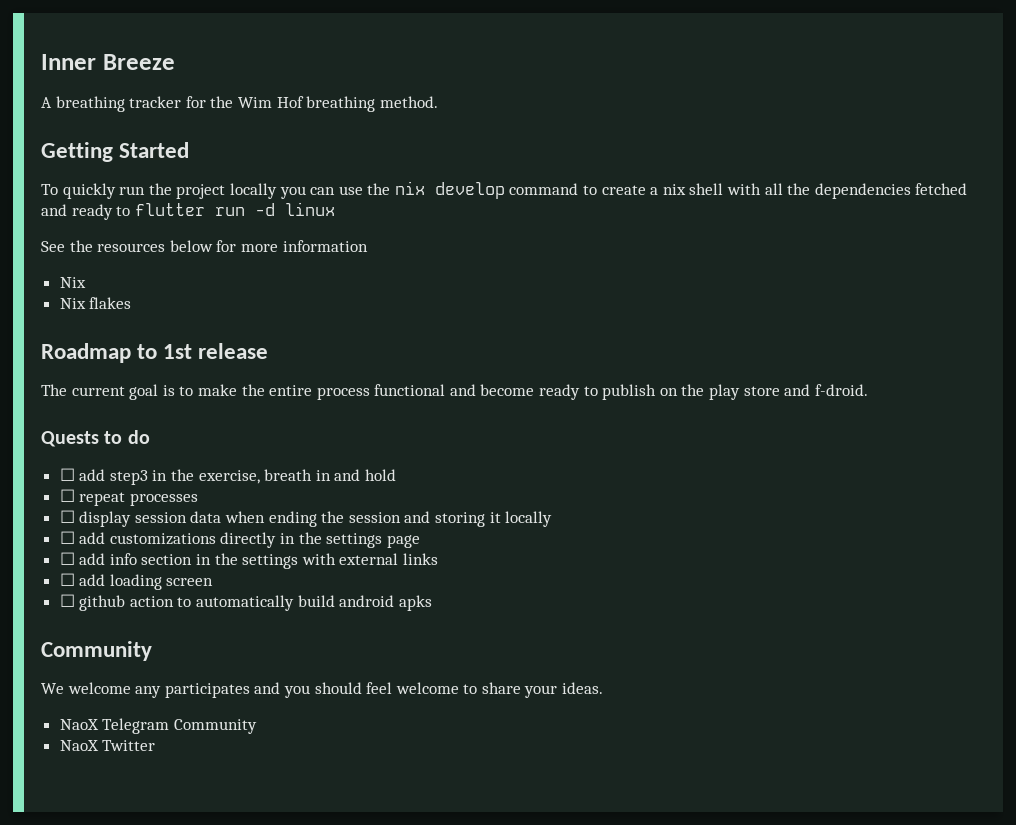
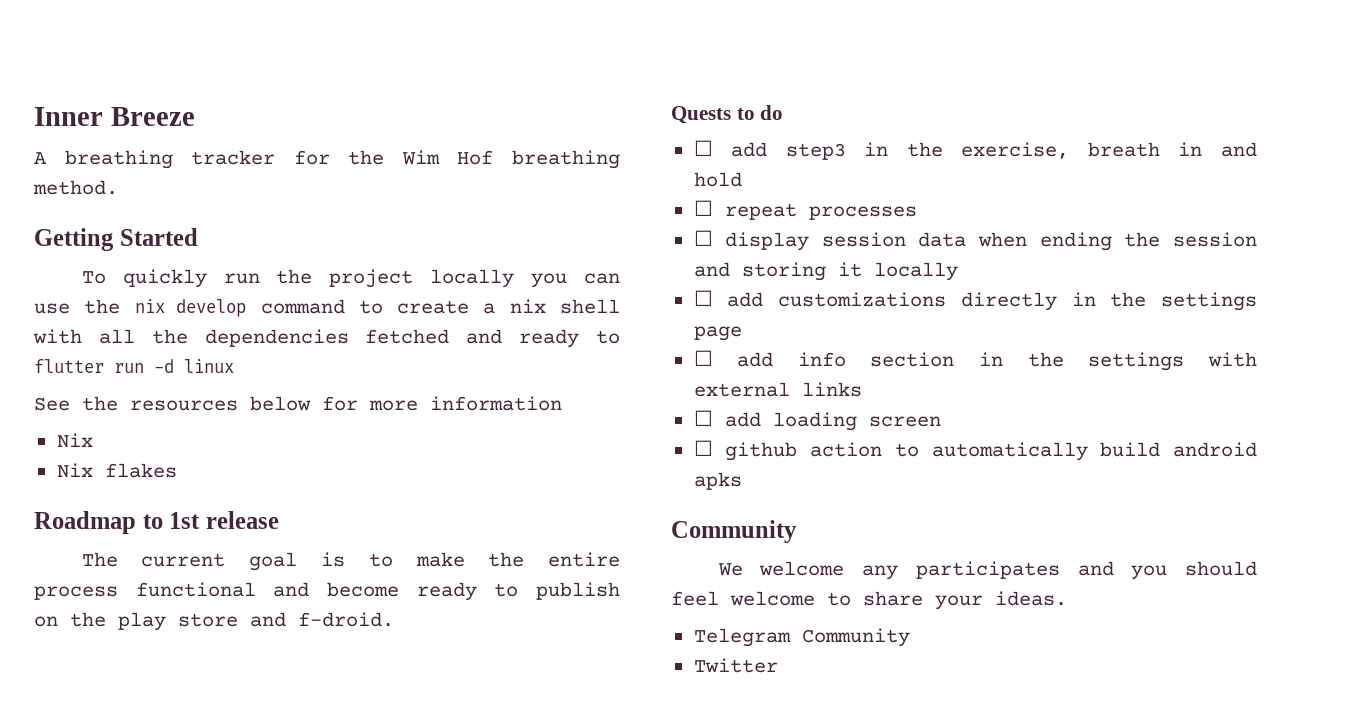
- NaoX Telegram Community
+ Telegram Community
- NaoX Twitter
+ Twitter

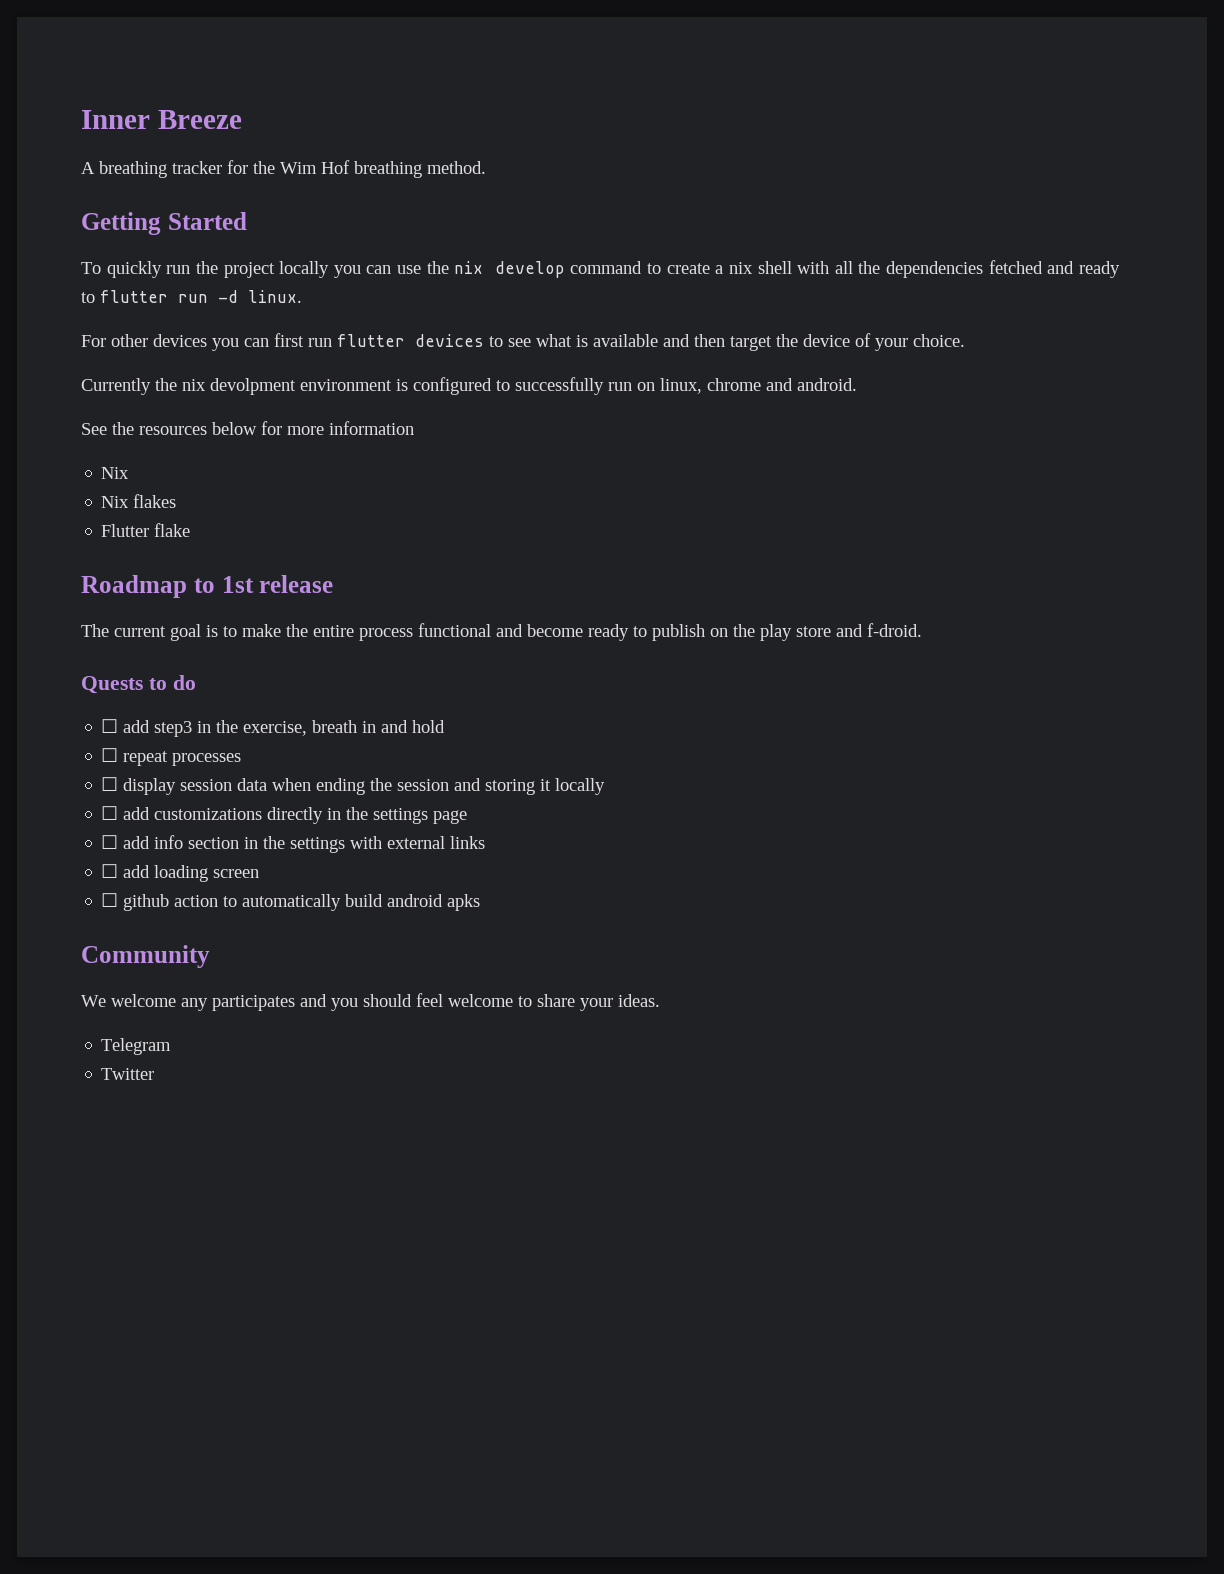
- To quickly run the project locally you can use the nix develop command to create a nix shell with all the dependencies fetched and ready to flutter run -d linux
+ To quickly run the project locally you can use the nix develop command to create a nix shell with all the dependencies fetched and ready to flutter run -d linux.
+ For other devices you can first run flutter devices to see what is available and then target the device of your choice.
+ Currently the nix devolpment environment is configured to successfully run on linux, chrome and android.
+ Flutter flake
- Telegram Community
+ Telegram

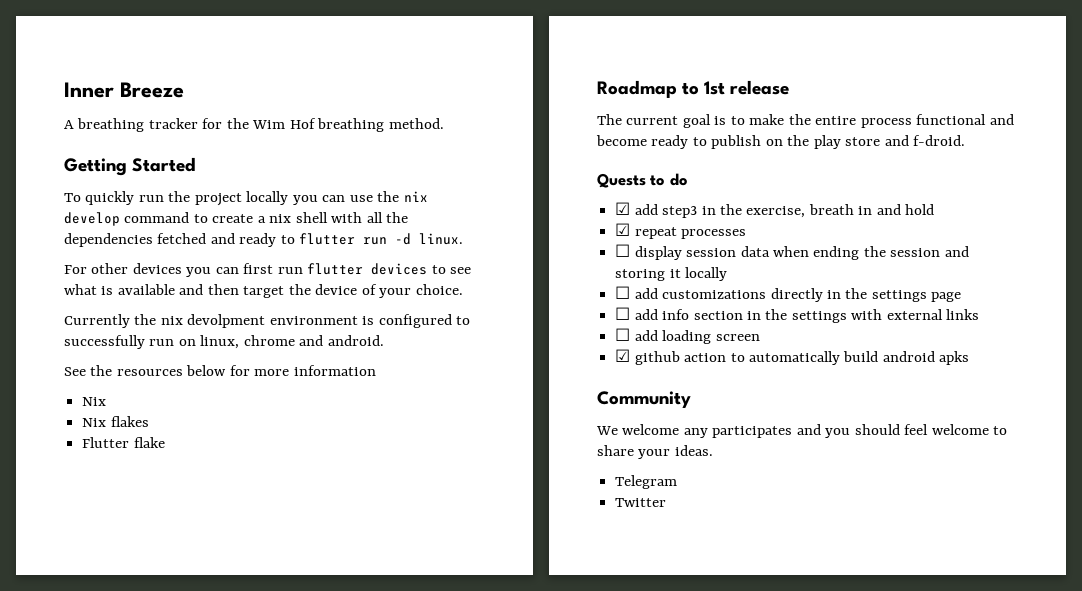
- ☐ add step3 in the exercise, breath in and hold
+ ☑ add step3 in the exercise, breath in and hold
- ☐ repeat processes
+ ☑ repeat processes
- ☐ github action to automatically build android apks
+ ☑ github action to automatically build android apks

